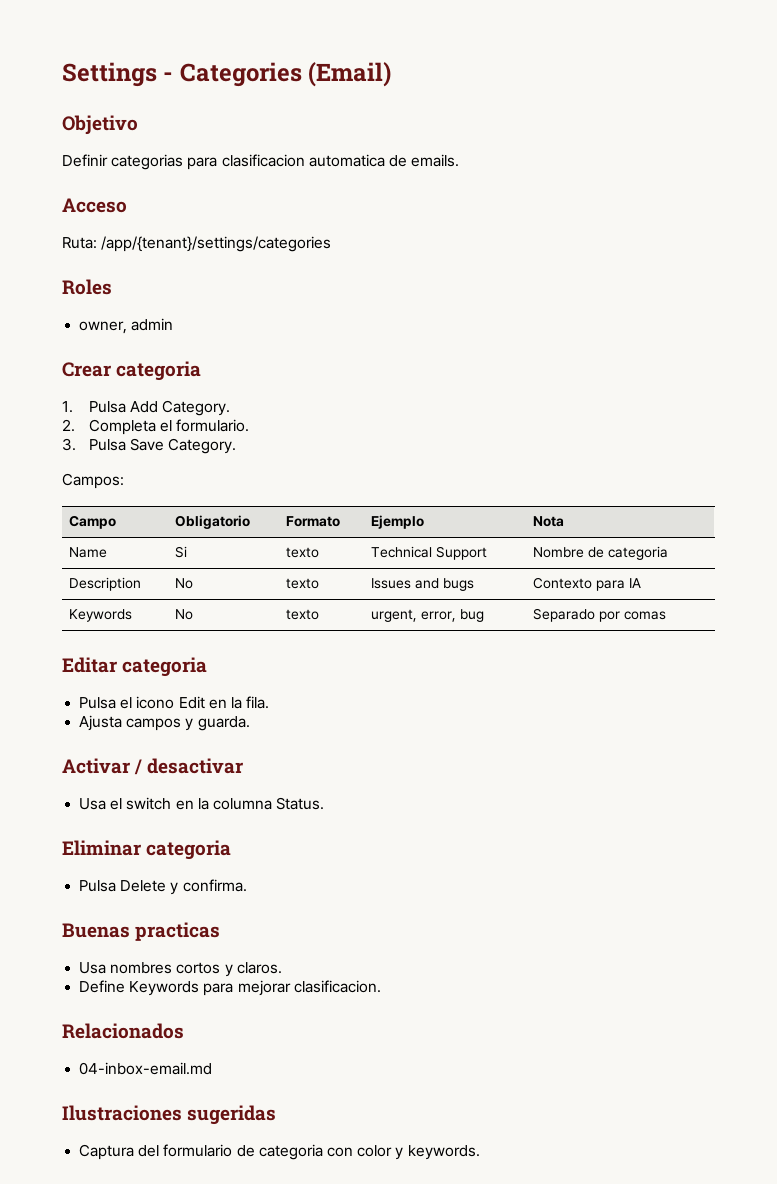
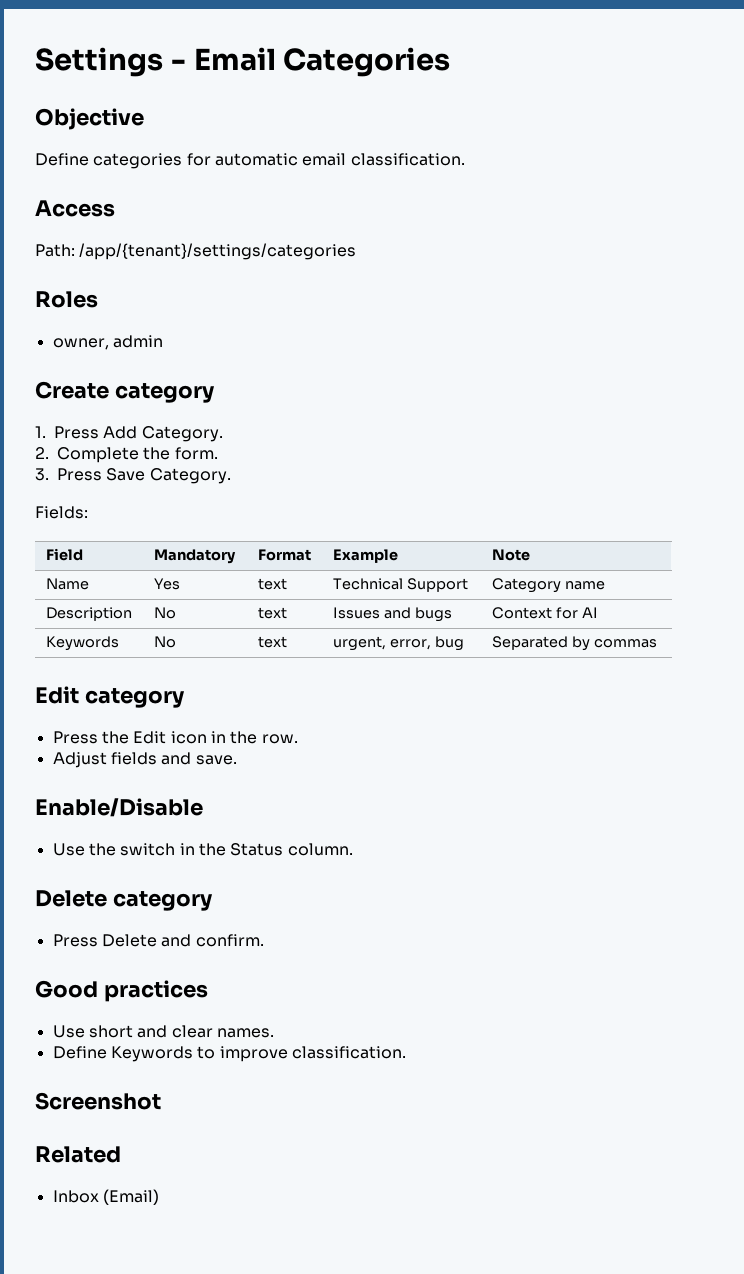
- Settings - Categories (Email)
- Objetivo
- Definir categorias para clasificacion automatica de emails.
- Acceso
- Ruta: /app/{tenant}/settings/categories
+ Settings - Email Categories
+ Objective
+ Define categories for automatic email classification.
+ Access
+ Path: /app/{tenant}/settings/categories
- Crear categoria
+ Create category
- 1. Pulsa Add Category.
+ 1. Press Add Category.
- 2. Completa el formulario.
+ 2. Complete the form.
- 3. Pulsa Save Category.
+ 3. Press Save Category.
- Campos:
- Campo | Obligatorio | Formato | Ejemplo | Nota
+ Fields:
+ Field | Mandatory | Format | Example | Note
- Name | Si | texto | Technical Support | Nombre de categoria
+ Name | Yes | text | Technical Support | Category name
- Description | No | texto | Issues and bugs | Contexto para IA
+ Description | No | text | Issues and bugs | Context for AI
- Keywords | No | texto | urgent, error, bug | Separado por comas
- Editar categoria
- Pulsa el icono Edit en la fila.
- Ajusta campos y guarda.
- Activar / desactivar
- Usa el switch en la columna Status.
- Eliminar categoria
- Pulsa Delete y confirma.
- Buenas practicas
- Usa nombres cortos y claros.
- Define Keywords para mejorar clasificacion.
- Relacionados
- 04-inbox-email.md
- Ilustraciones sugeridas
- Captura del formulario de categoria con color y keywords.
+ Keywords | No | text | urgent, error, bug | Separated by commas
+ Edit category
+ Press the Edit icon in the row.
+ Adjust fields and save.
+ Enable/Disable
+ Use the switch in the Status column.
+ Delete category
+ Press Delete and confirm.
+ Good practices
+ Use short and clear names.
+ Define Keywords to improve classification.
+ Screenshot
+ Related
+ Inbox (Email)

